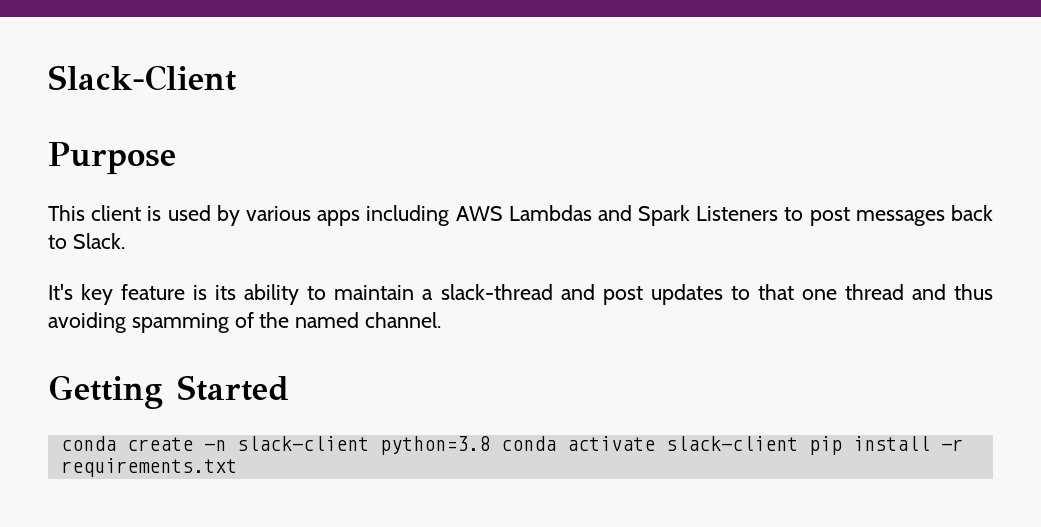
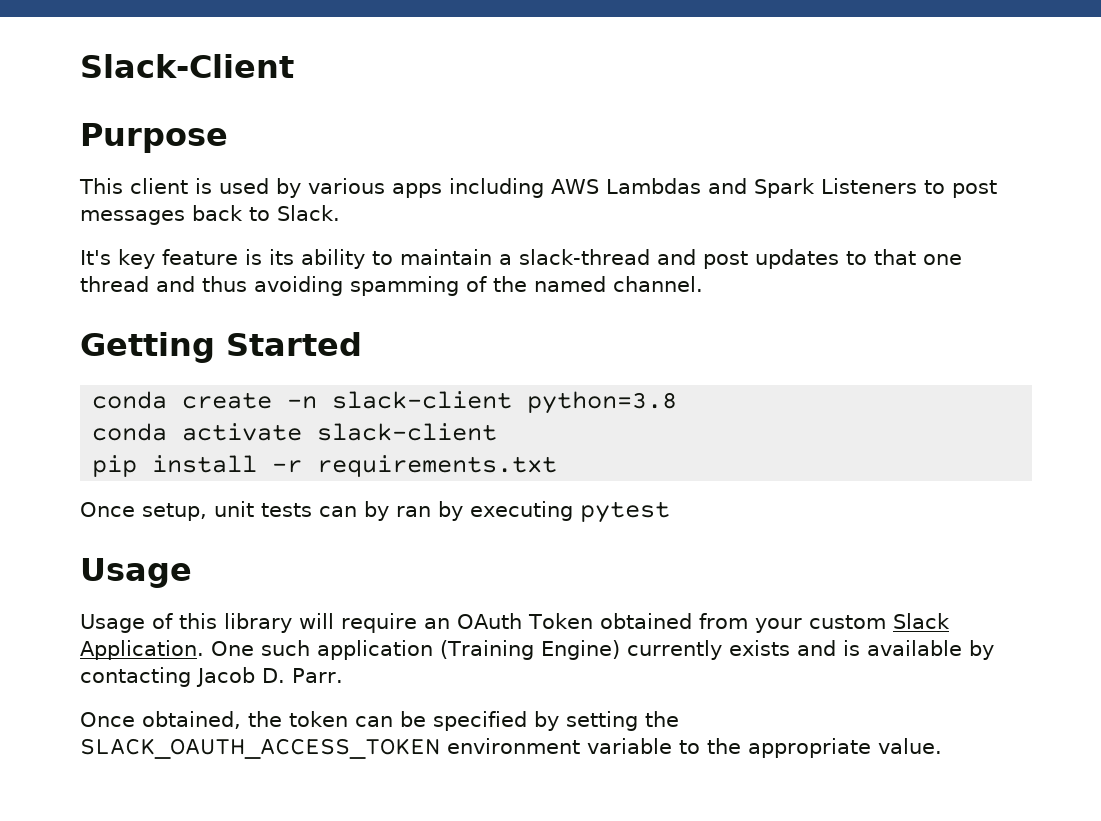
- conda create -n slack-client python=3.8 conda activate slack-client pip install -r requirements.txt
+ conda create -n slack-client python=3.8
+ conda activate slack-client
+ pip install -r requirements.txt
+ Once setup, unit tests can by ran by executing pytest
+ Usage
+ Usage of this library will require an OAuth Token obtained from your custom Slack Application. One such application (Training Engine) currently exists and is available by contacting Jacob D. Parr.
+ Once obtained, the token can be specified by setting the SLACK_OAUTH_ACCESS_TOKEN environment variable to the appropriate value.

